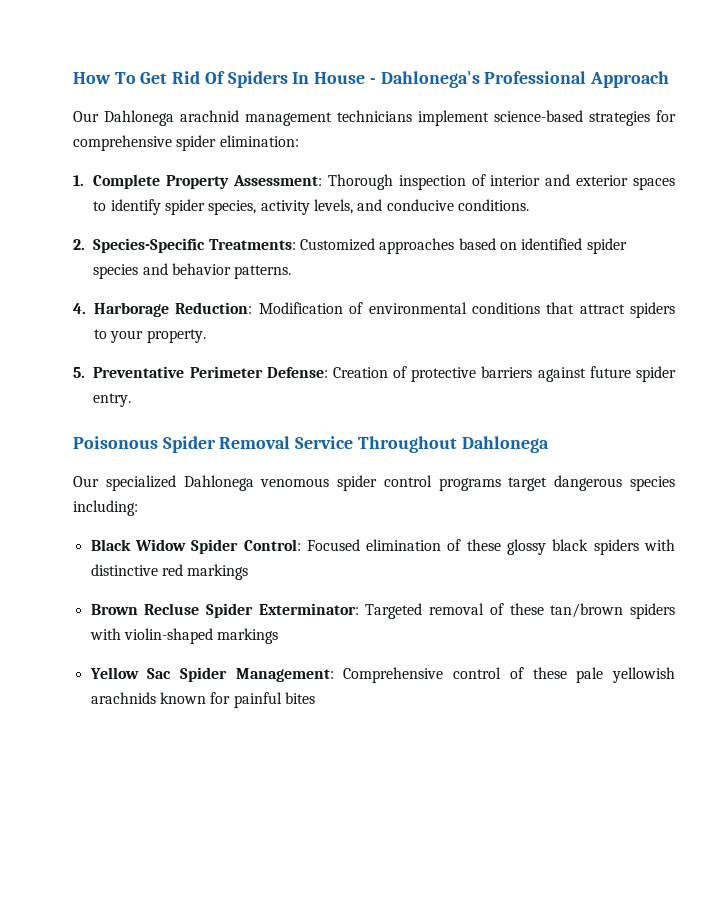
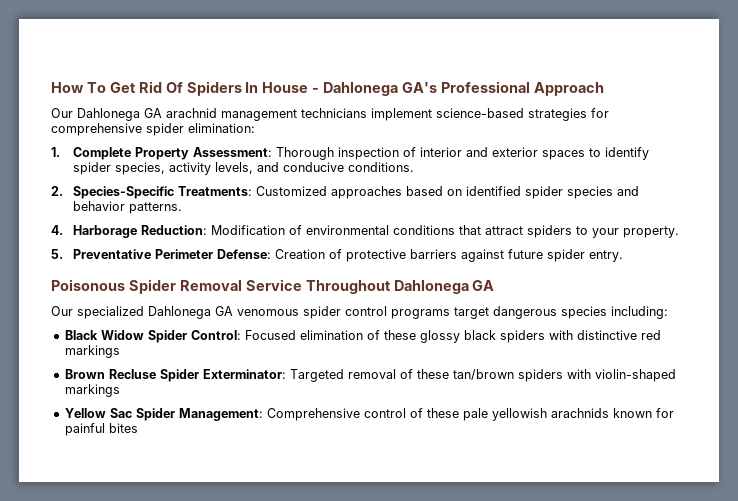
- How To Get Rid Of Spiders In House - Dahlonega's Professional Approach
+ How To Get Rid Of Spiders In House - Dahlonega GA's Professional Approach
- Our Dahlonega arachnid management technicians implement science-based strategies for comprehensive spider elimination:
+ Our Dahlonega GA arachnid management technicians implement science-based strategies for comprehensive spider elimination:
- Poisonous Spider Removal Service Throughout Dahlonega
+ Poisonous Spider Removal Service Throughout Dahlonega GA
- Our specialized Dahlonega venomous spider control programs target dangerous species including:
+ Our specialized Dahlonega GA venomous spider control programs target dangerous species including:

